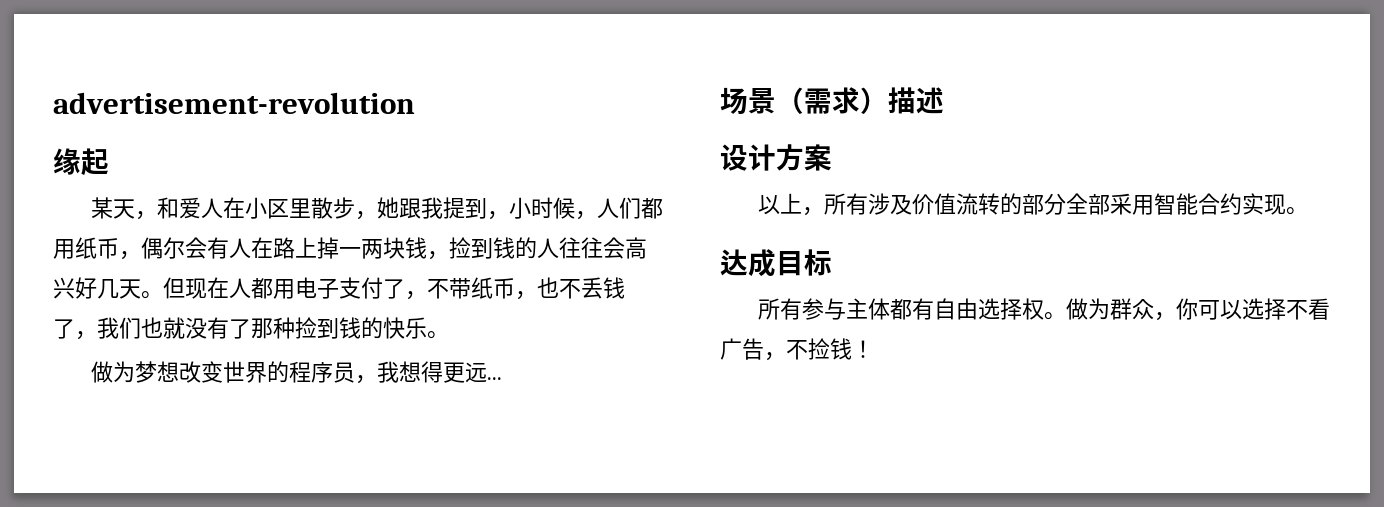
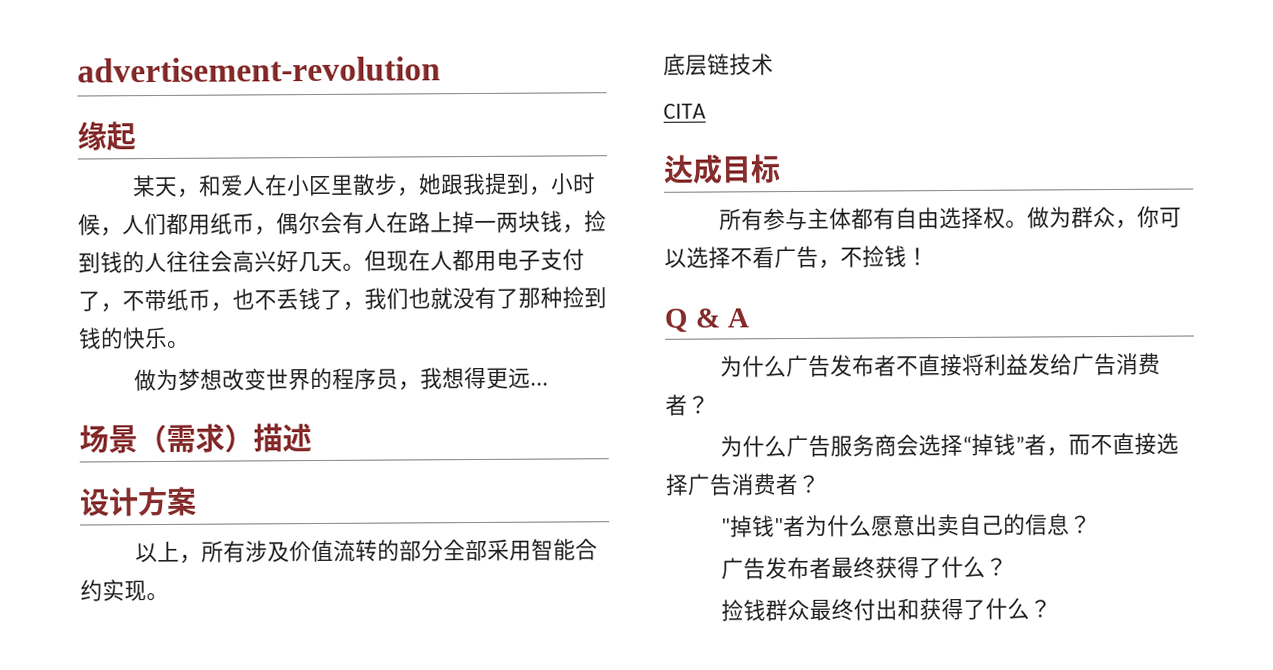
+ 底层链技术
+ CITA
+ Q & A
+ 为什么广告发布者不直接将利益发给广告消费者？
+ 为什么广告服务商会选择“掉钱”者，而不直接选择广告消费者？
+ "掉钱"者为什么愿意出卖自己的信息？
+ 广告发布者最终获得了什么？
+ 捡钱群众最终付出和获得了什么？

